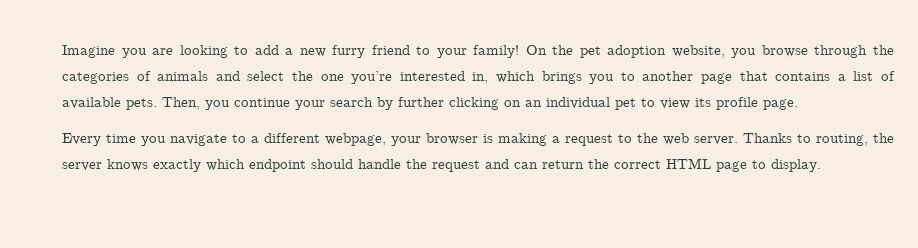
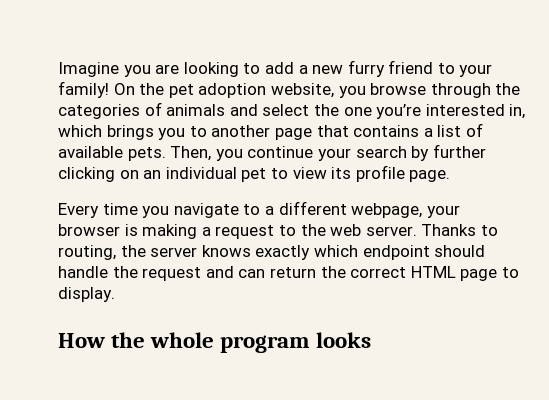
+ How the whole program looks

